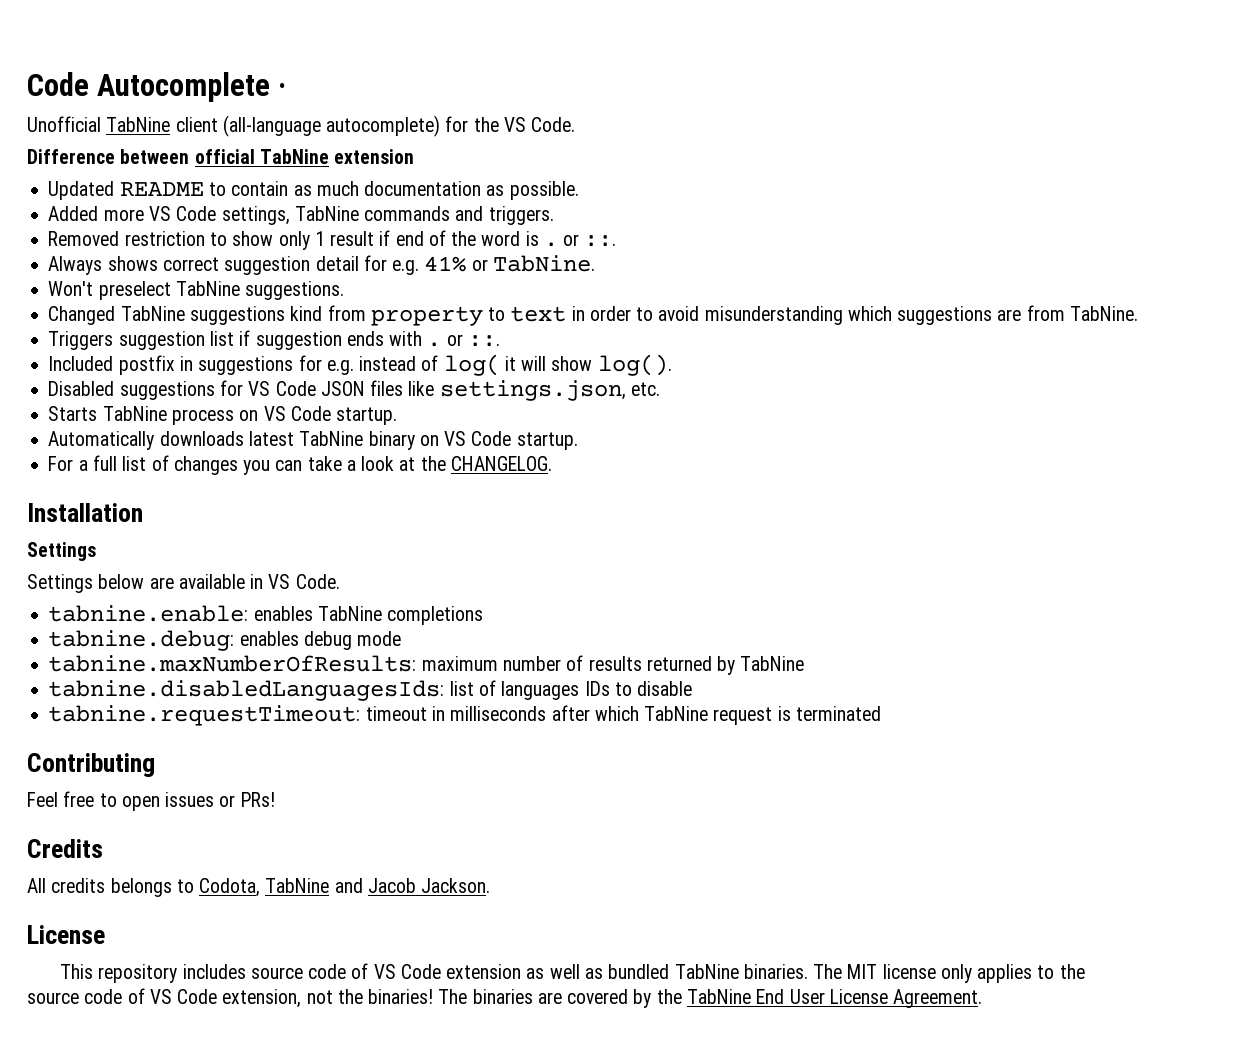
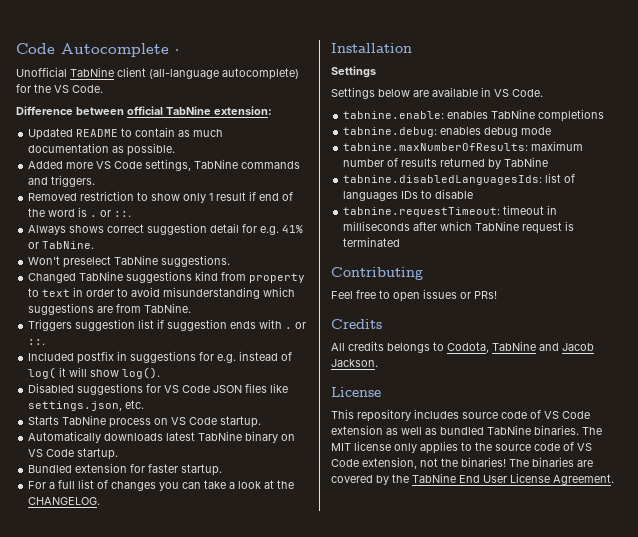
- Difference between official TabNine extension
+ Difference between official TabNine extension:
+ Bundled extension for faster startup.

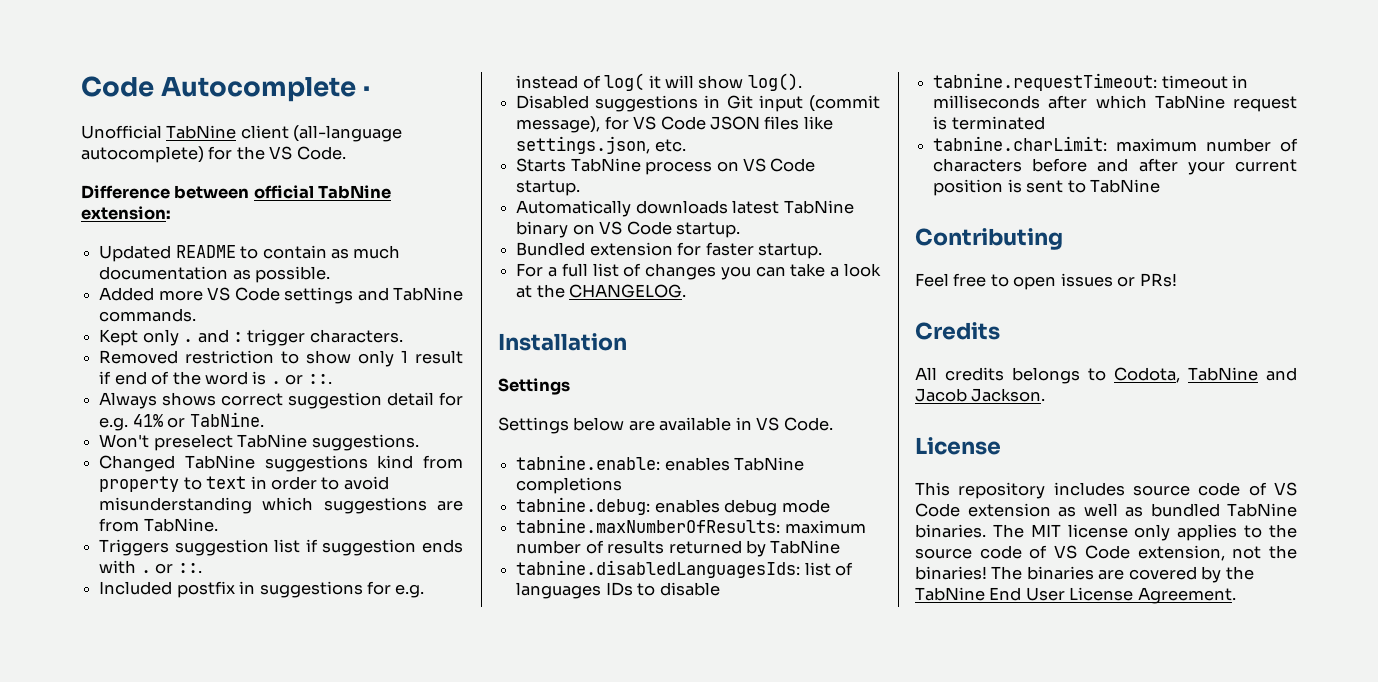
- Added more VS Code settings, TabNine commands and triggers.
+ Added more VS Code settings and TabNine commands.
+ Kept only . and : trigger characters.
- Disabled suggestions for VS Code JSON files like settings.json, etc.
+ Disabled suggestions in Git input (commit message), for VS Code JSON files like settings.json, etc.
+ tabnine.charLimit: maximum number of characters before and after your current position is sent to TabNine

